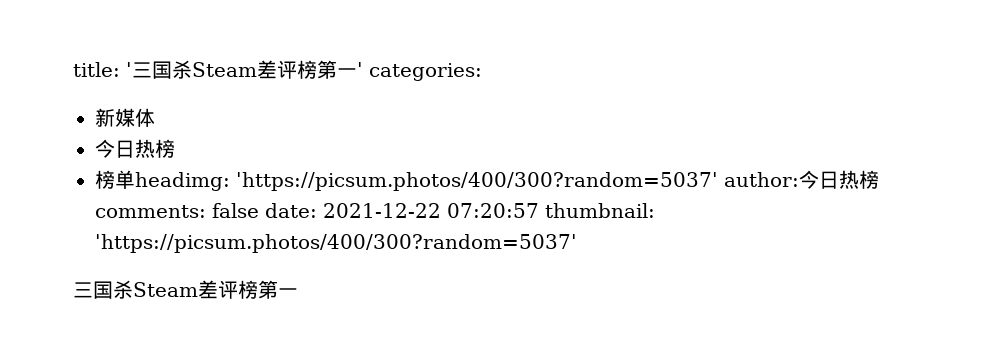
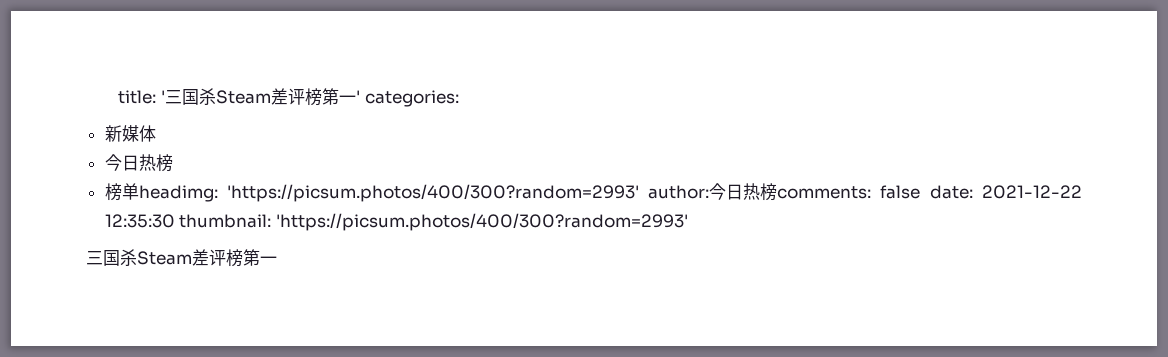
- 榜单headimg: 'https://picsum.photos/400/300?random=5037' author:今日热榜comments: false date: 2021-12-22 07:20:57 thumbnail: 'https://picsum.photos/400/300?random=5037'
+ 榜单headimg: 'https://picsum.photos/400/300?random=2993' author:今日热榜comments: false date: 2021-12-22 12:35:30 thumbnail: 'https://picsum.photos/400/300?random=2993'

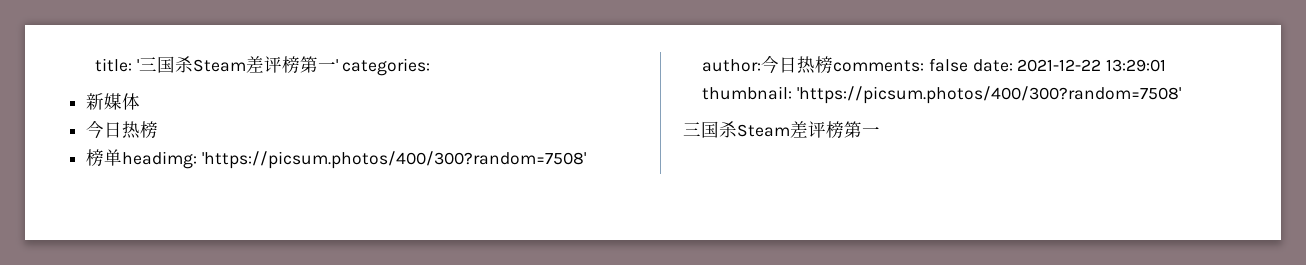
- 榜单headimg: 'https://picsum.photos/400/300?random=2993' author:今日热榜comments: false date: 2021-12-22 12:35:30 thumbnail: 'https://picsum.photos/400/300?random=2993'
+ 榜单headimg: 'https://picsum.photos/400/300?random=7508' author:今日热榜comments: false date: 2021-12-22 13:29:01 thumbnail: 'https://picsum.photos/400/300?random=7508'

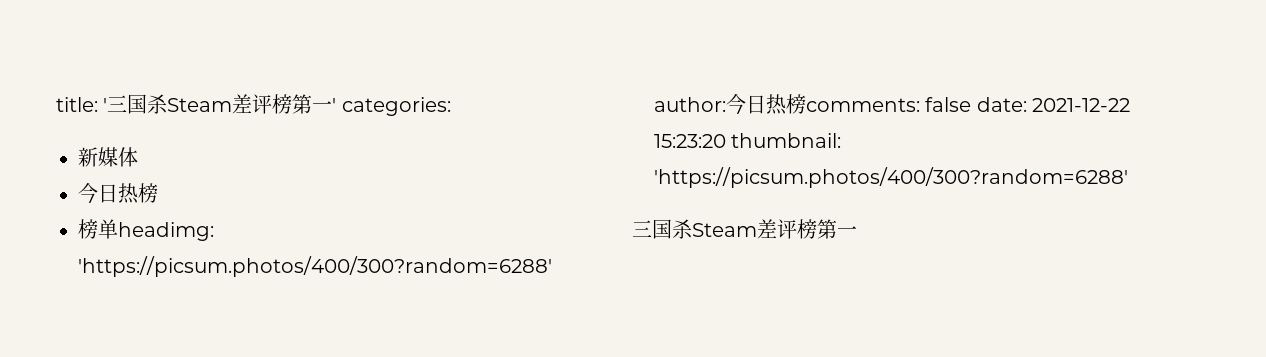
- 榜单headimg: 'https://picsum.photos/400/300?random=7508' author:今日热榜comments: false date: 2021-12-22 13:29:01 thumbnail: 'https://picsum.photos/400/300?random=7508'
+ 榜单headimg: 'https://picsum.photos/400/300?random=6288' author:今日热榜comments: false date: 2021-12-22 15:23:20 thumbnail: 'https://picsum.photos/400/300?random=6288'

